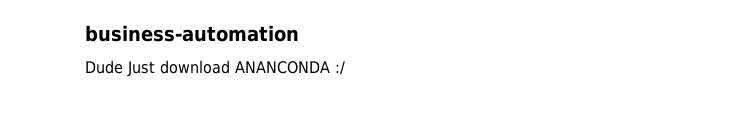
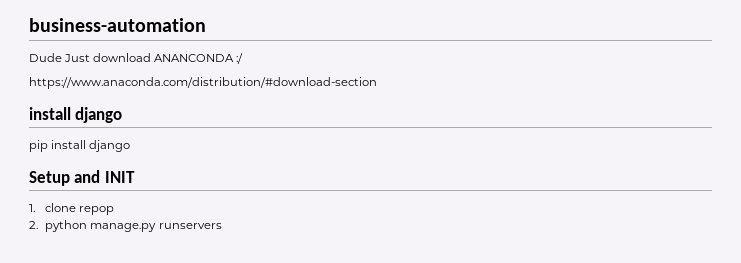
+ https://www.anaconda.com/distribution/#download-section
+ install django
+ pip install django
+ Setup and INIT
+ 1. clone repop
+ 2. python manage.py runservers

